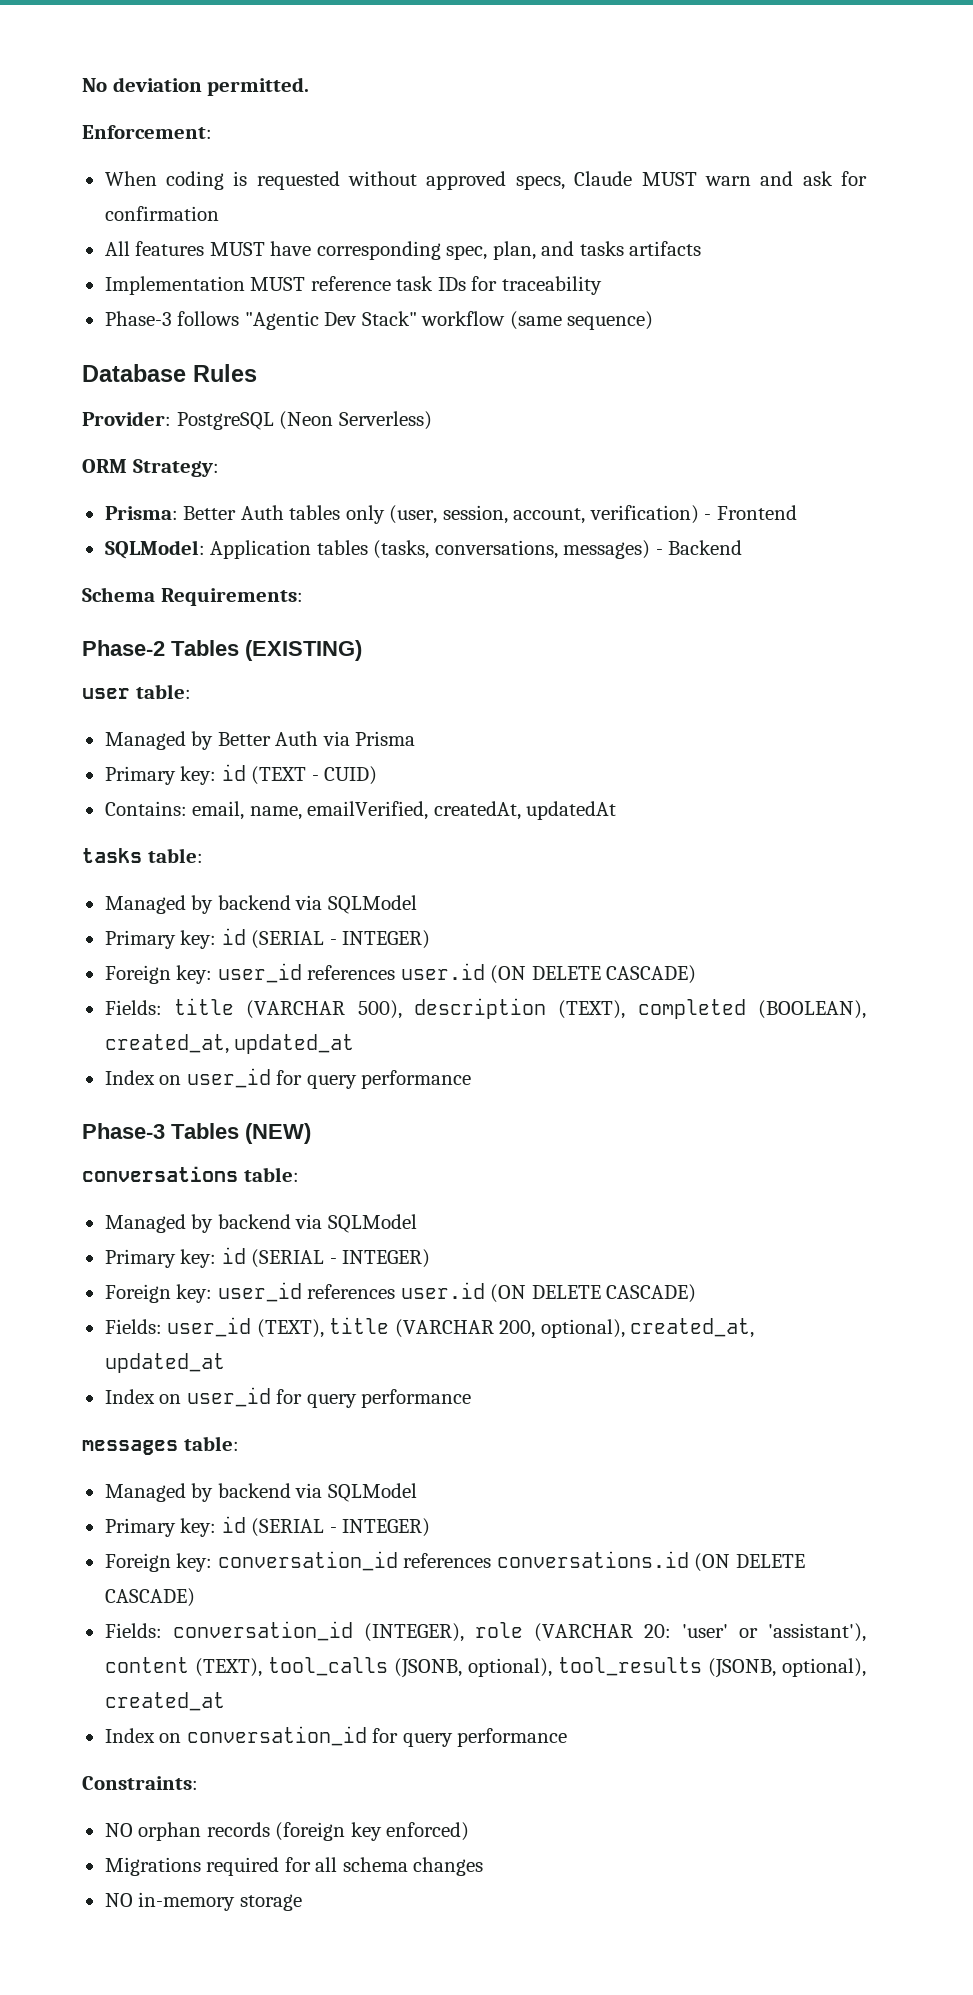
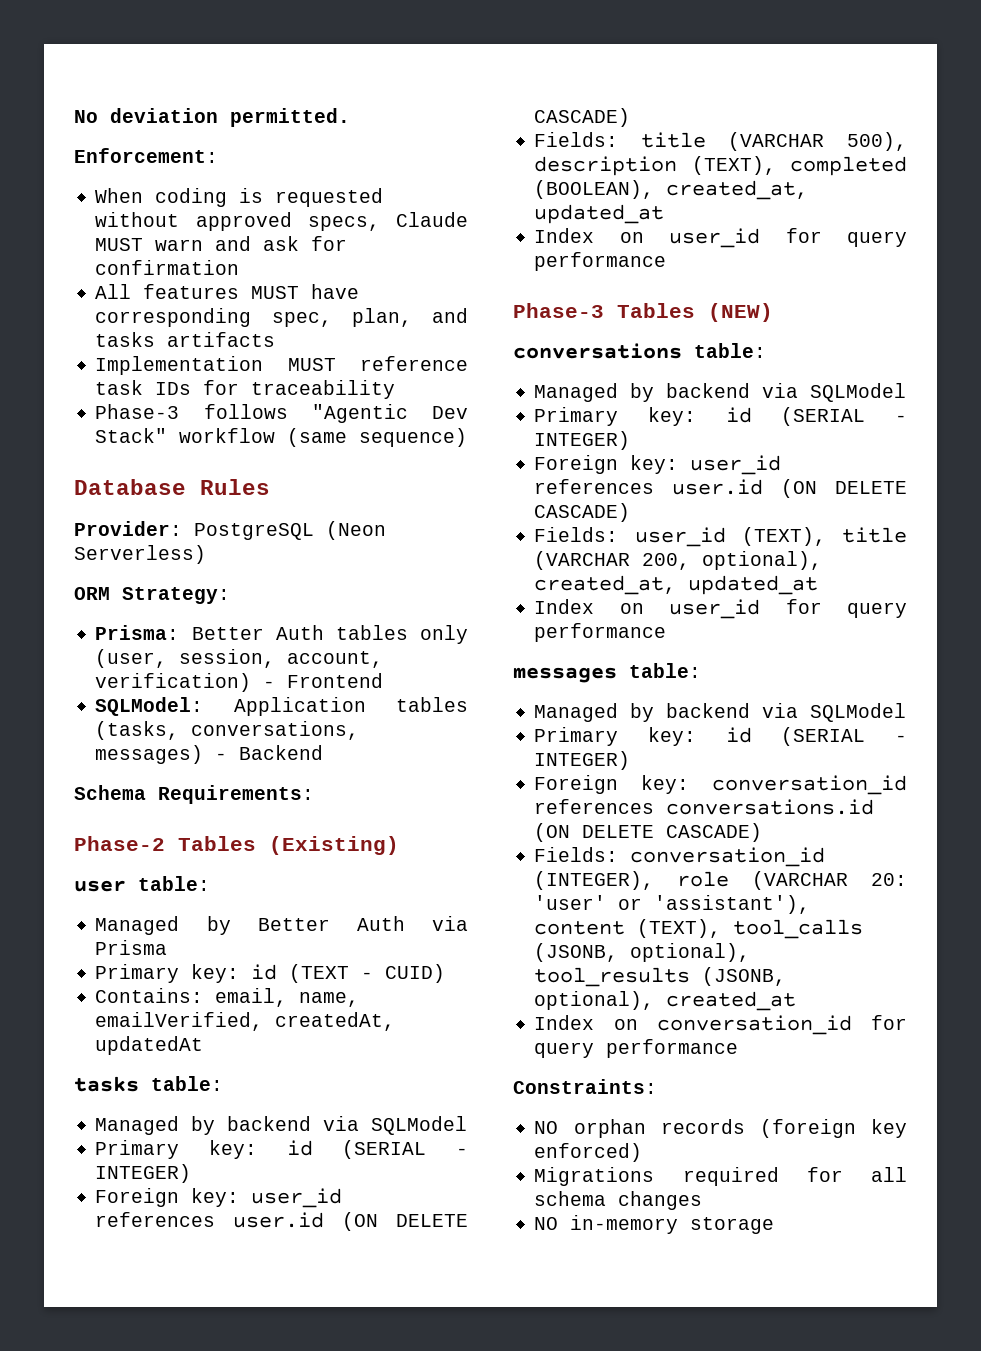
- Phase-2 Tables (EXISTING)
+ Phase-2 Tables (Existing)

